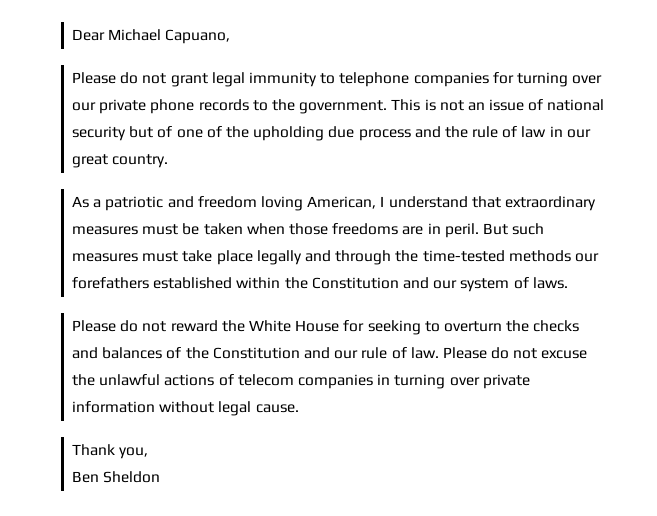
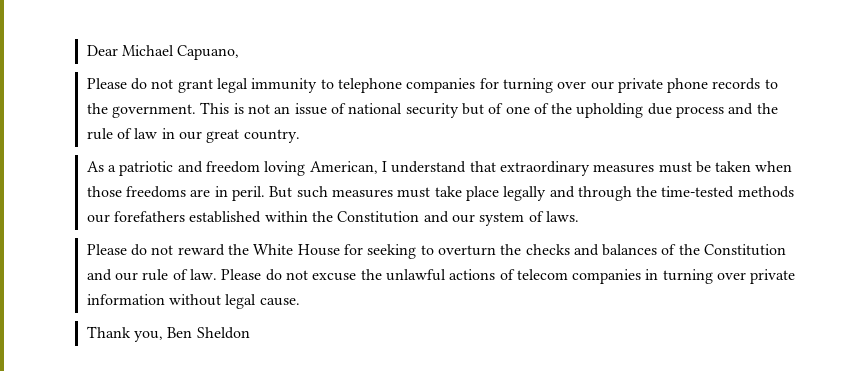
- Thank you,
- Ben Sheldon
+ Thank you, Ben Sheldon

